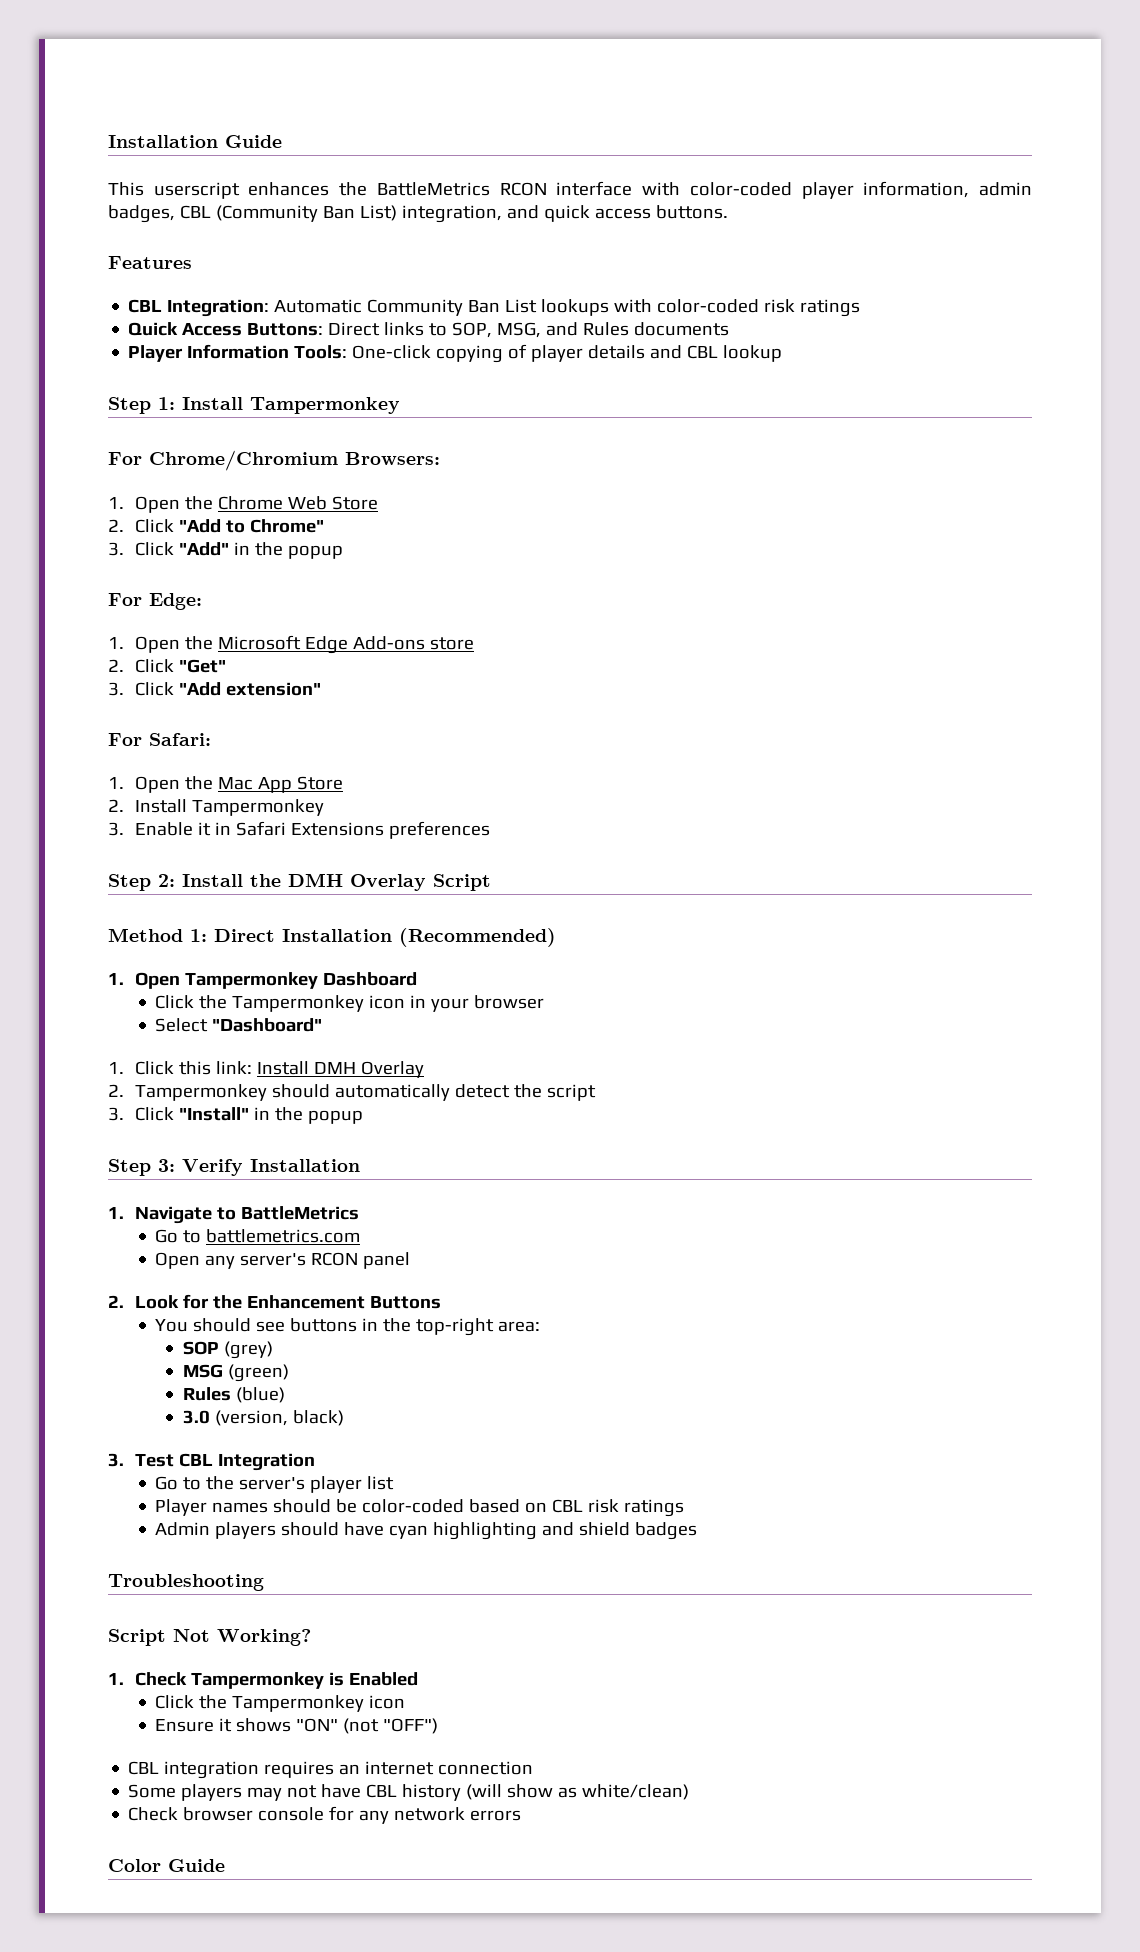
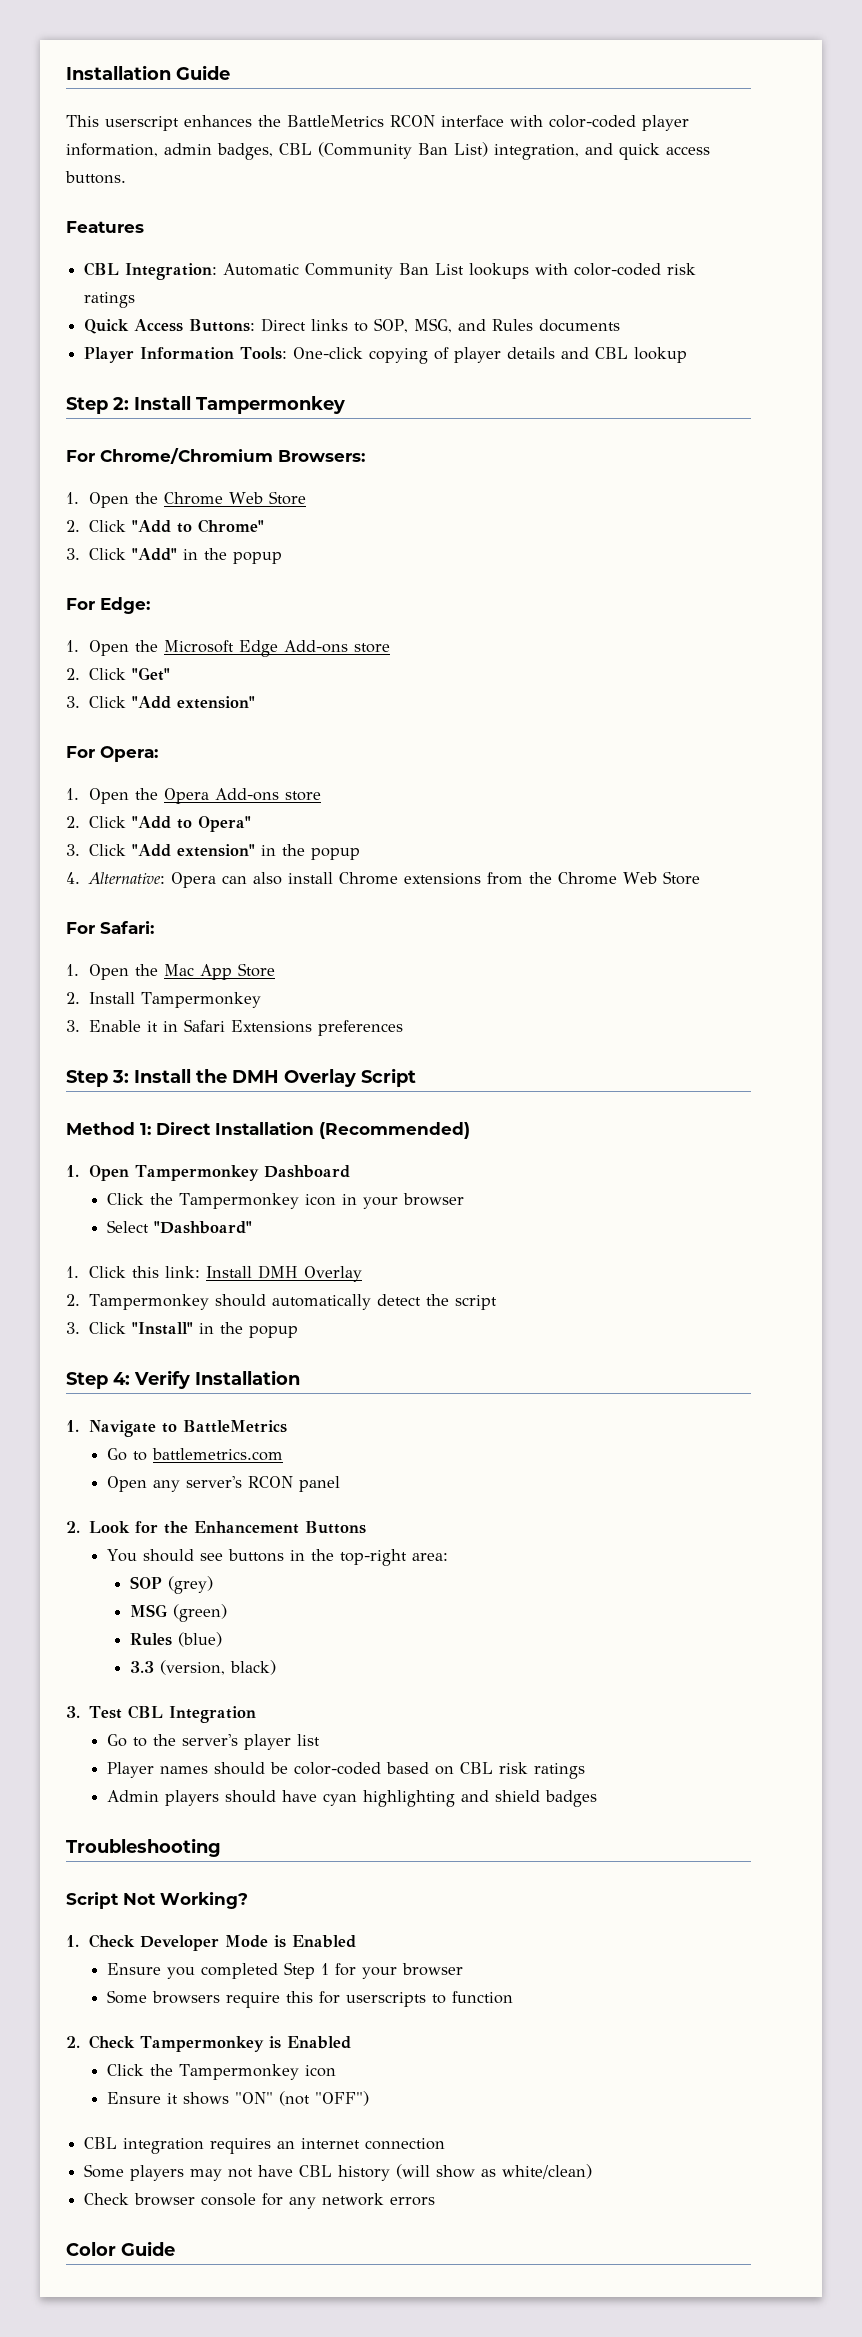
- Step 1: Install Tampermonkey
+ Step 2: Install Tampermonkey
+ For Opera:
+ 1. Open the Opera Add-ons store
+ 2. Click "Add to Opera"
+ 3. Click "Add extension" in the popup
+ 4. Alternative: Opera can also install Chrome extensions from the Chrome Web Store
- Step 2: Install the DMH Overlay Script
+ Step 3: Install the DMH Overlay Script
- Step 3: Verify Installation
+ Step 4: Verify Installation
- 3.0 (version, black)
+ 3.3 (version, black)
- 1. Check Tampermonkey is Enabled
+ 1. Check Developer Mode is Enabled
+ Ensure you completed Step 1 for your browser
+ Some browsers require this for userscripts to function
+ 2. Check Tampermonkey is Enabled

